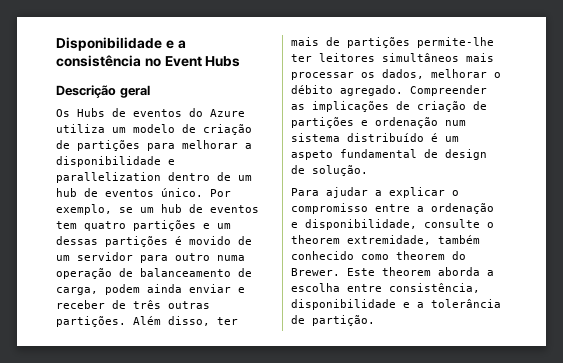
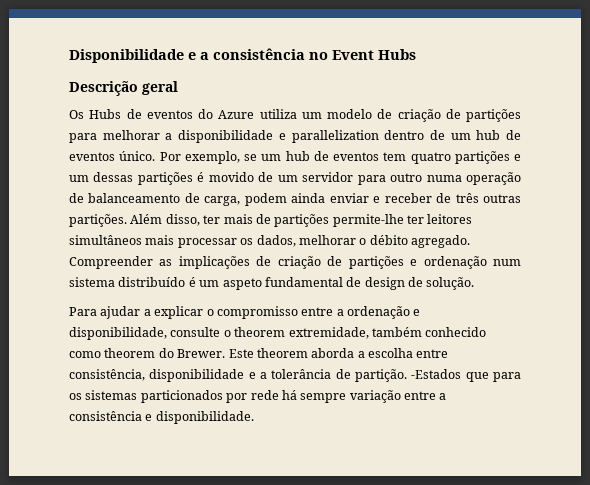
+ -Estados que para os sistemas particionados por rede há sempre variação entre a consistência e disponibilidade.

